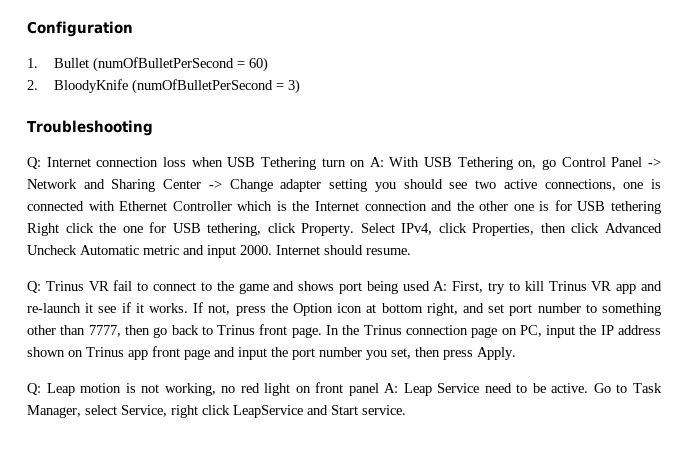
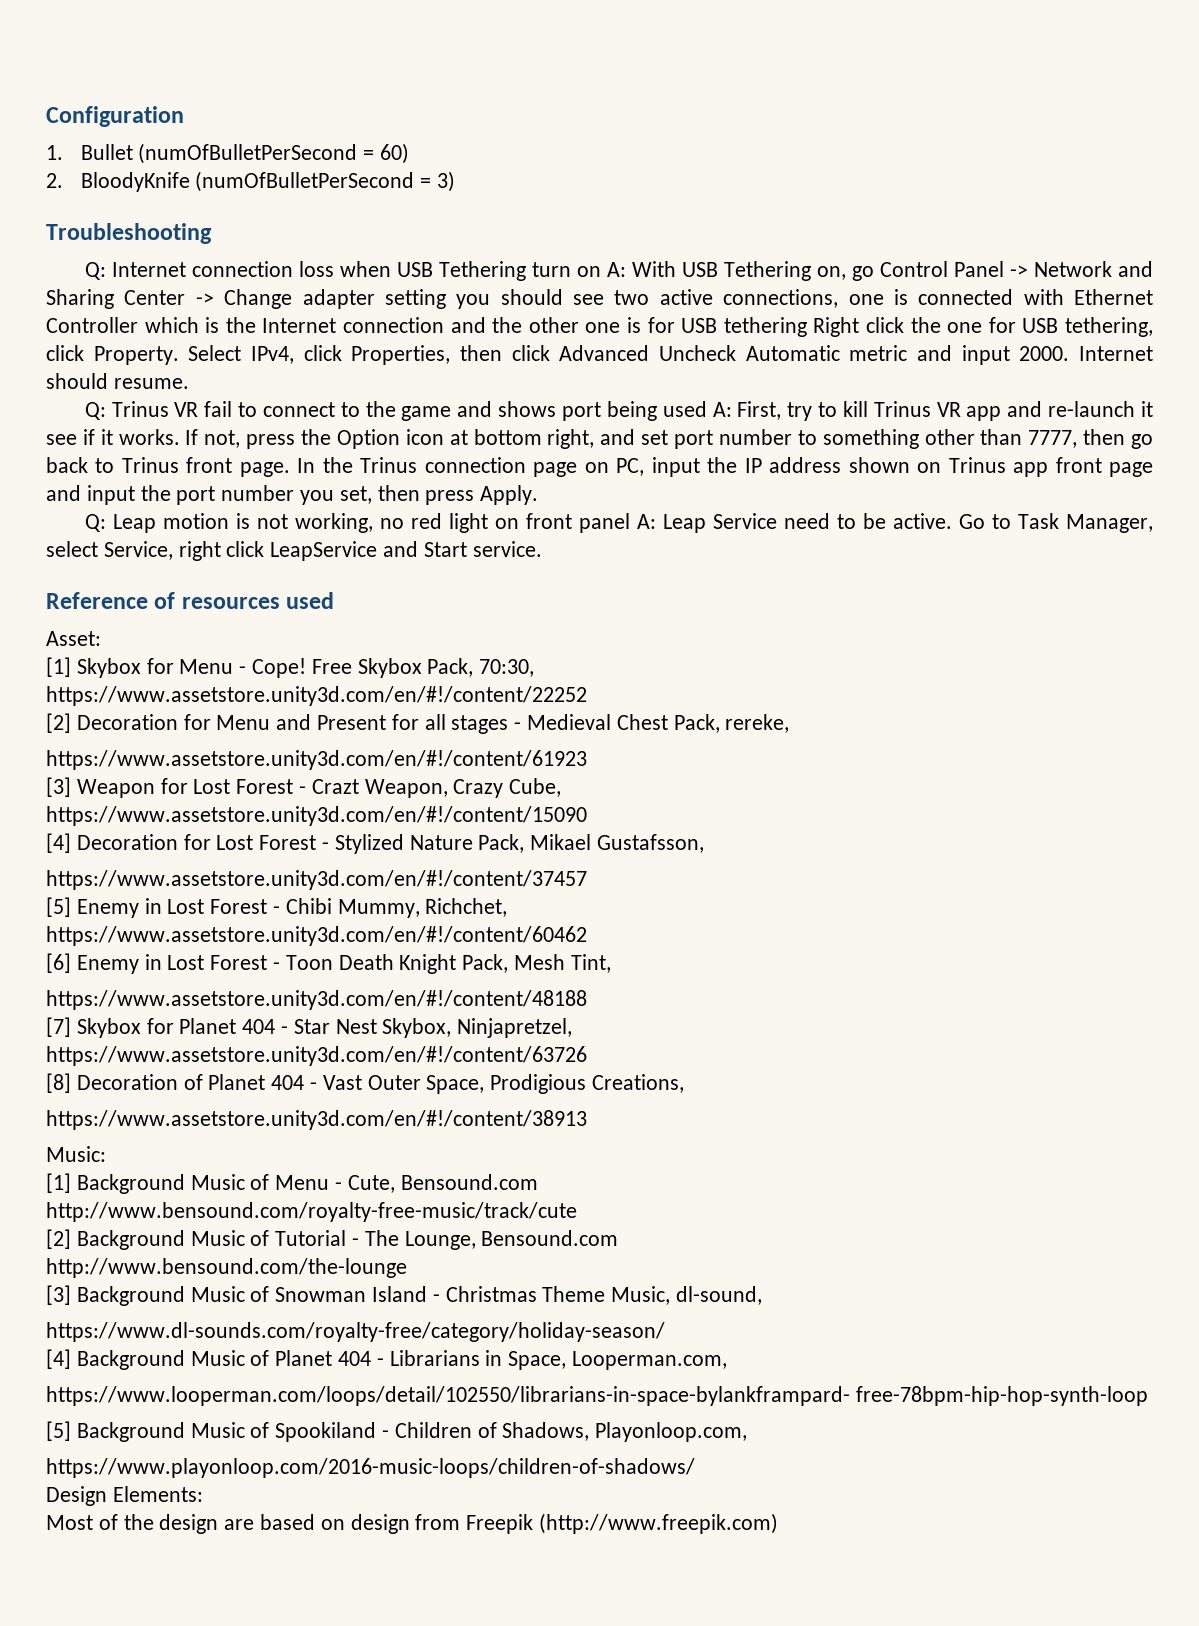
+ Reference of resources used
+ Asset:
+ [1] Skybox for Menu - Cope! Free Skybox Pack, 70:30,
+ https://www.assetstore.unity3d.com/en/#!/content/22252
+ [2] Decoration for Menu and Present for all stages - Medieval Chest Pack, rereke,
+ https://www.assetstore.unity3d.com/en/#!/content/61923
+ [3] Weapon for Lost Forest - Crazt Weapon, Crazy Cube,
+ https://www.assetstore.unity3d.com/en/#!/content/15090
+ [4] Decoration for Lost Forest - Stylized Nature Pack, Mikael Gustafsson,
+ https://www.assetstore.unity3d.com/en/#!/content/37457
+ [5] Enemy in Lost Forest - Chibi Mummy, Richchet,
+ https://www.assetstore.unity3d.com/en/#!/content/60462
+ [6] Enemy in Lost Forest - Toon Death Knight Pack, Mesh Tint,
+ https://www.assetstore.unity3d.com/en/#!/content/48188
+ [7] Skybox for Planet 404 - Star Nest Skybox, Ninjapretzel,
+ https://www.assetstore.unity3d.com/en/#!/content/63726
+ [8] Decoration of Planet 404 - Vast Outer Space, Prodigious Creations,
+ https://www.assetstore.unity3d.com/en/#!/content/38913
+ Music:
+ [1] Background Music of Menu - Cute, Bensound.com
+ http://www.bensound.com/royalty-free-music/track/cute
+ [2] Background Music of Tutorial - The Lounge, Bensound.com
+ http://www.bensound.com/the-lounge
+ [3] Background Music of Snowman Island - Christmas Theme Music, dl-sound,
+ https://www.dl-sounds.com/royalty-free/category/holiday-season/
+ [4] Background Music of Planet 404 - Librarians in Space, Looperman.com,
+ https://www.looperman.com/loops/detail/102550/librarians-in-space-bylankframpard- free-78bpm-hip-hop-synth-loop
+ [5] Background Music of Spookiland - Children of Shadows, Playonloop.com,
+ https://www.playonloop.com/2016-music-loops/children-of-shadows/
+ Design Elements:
+ Most of the design are based on design from Freepik (http://www.freepik.com)

